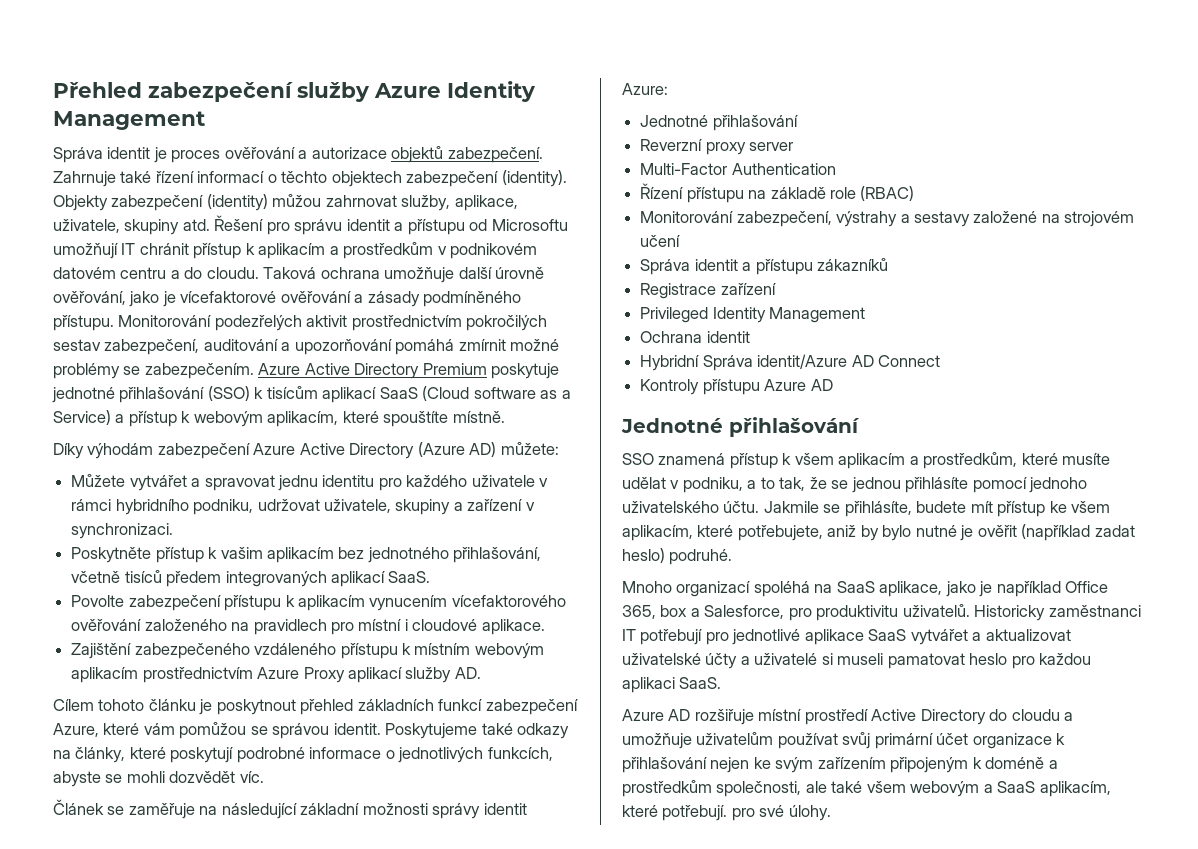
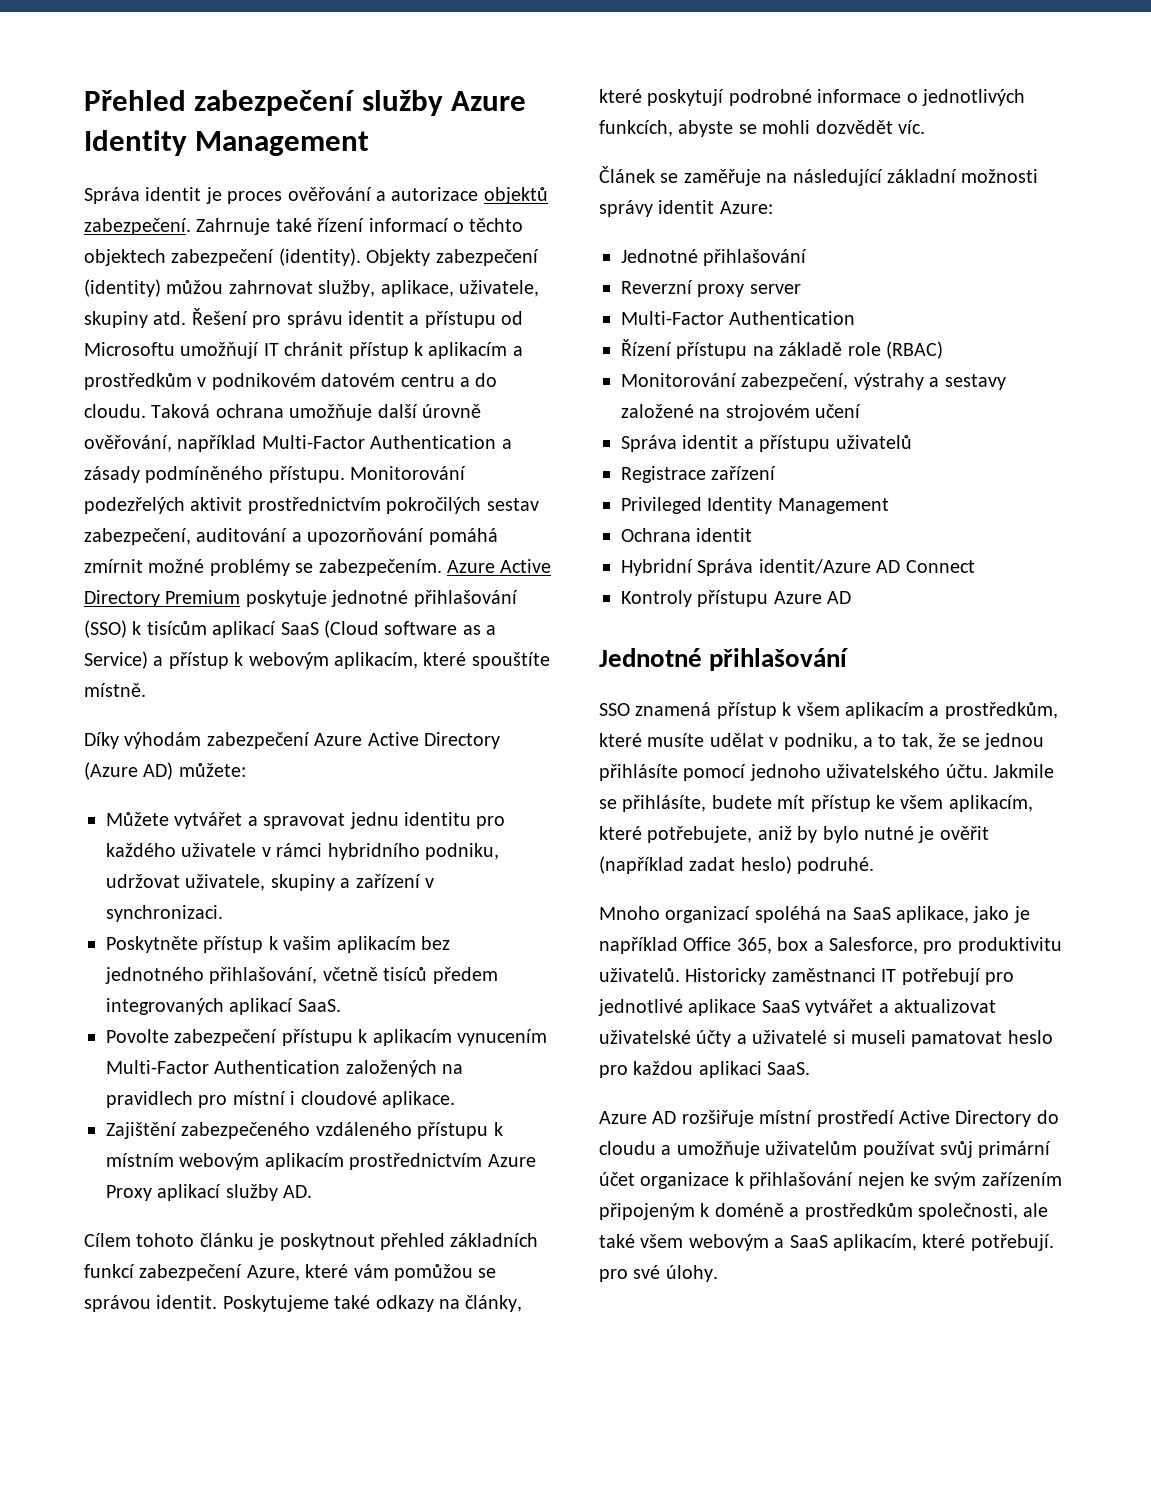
- Taková ochrana umožňuje další úrovně ověřování, jako je vícefaktorové ověřování a zásady podmíněného přístupu.
+ Taková ochrana umožňuje další úrovně ověřování, například Multi-Factor Authentication a zásady podmíněného přístupu.
- Povolte zabezpečení přístupu k aplikacím vynucením vícefaktorového ověřování založeného na pravidlech pro místní i cloudové aplikace.
+ Povolte zabezpečení přístupu k aplikacím vynucením Multi-Factor Authentication založených na pravidlech pro místní i cloudové aplikace.
- Správa identit a přístupu zákazníků
+ Správa identit a přístupu uživatelů

